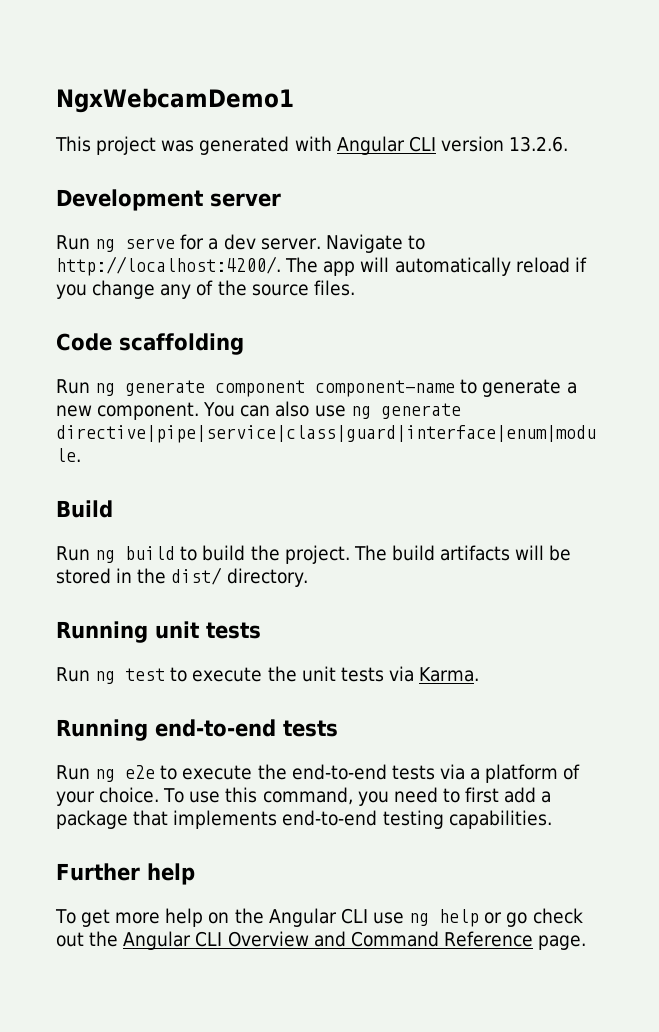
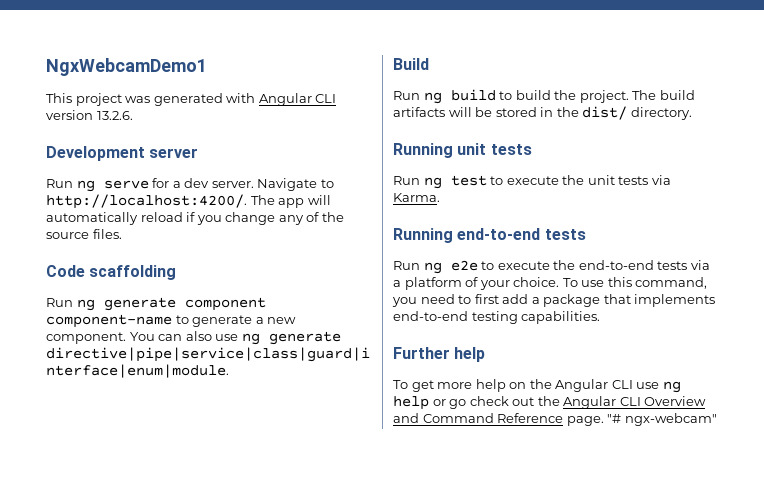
+ "# ngx-webcam"

